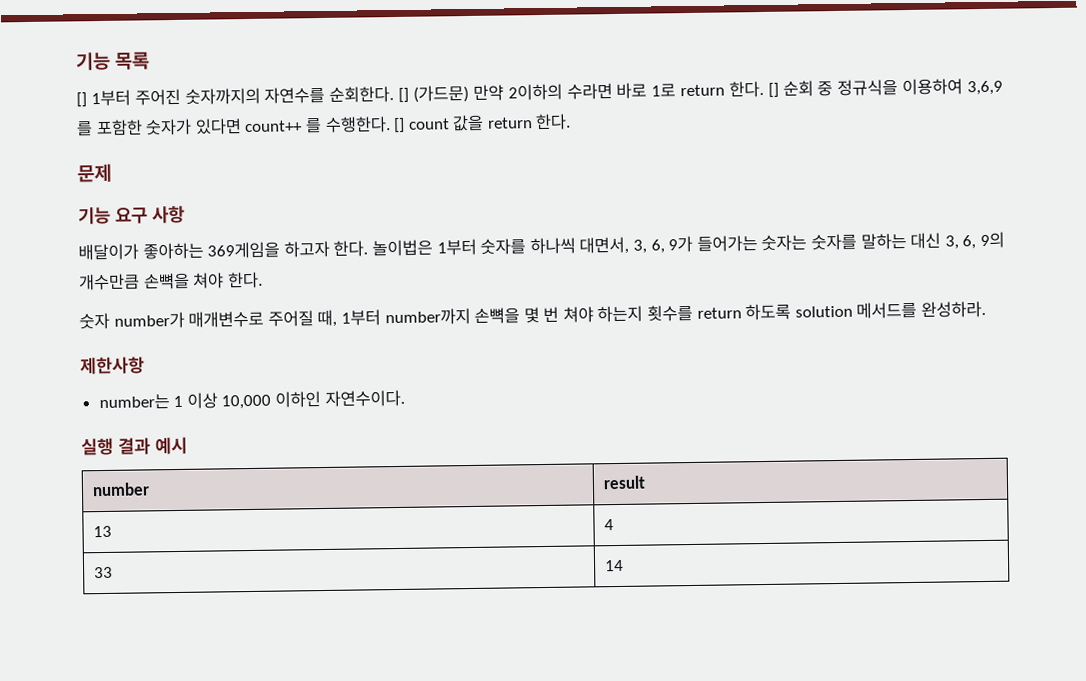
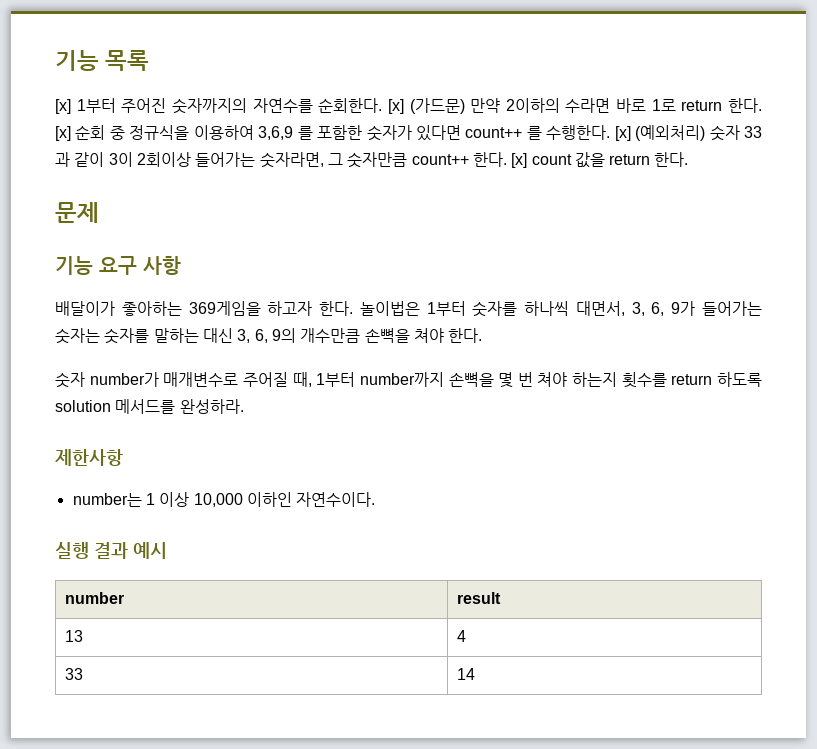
- [] 1부터 주어진 숫자까지의 자연수를 순회한다.
+ [x] 1부터 주어진 숫자까지의 자연수를 순회한다.
- [] (가드문) 만약 2이하의 수라면 바로 1로 return 한다.
+ [x] (가드문) 만약 2이하의 수라면 바로 1로 return 한다.
- [] 순회 중 정규식을 이용하여 3,6,9 를 포함한 숫자가 있다면 count++ 를 수행한다.
+ [x] 순회 중 정규식을 이용하여 3,6,9 를 포함한 숫자가 있다면 count++ 를 수행한다.
- [] count 값을 return 한다.
+ [x] (예외처리) 숫자 33 과 같이 3이 2회이상 들어가는 숫자라면, 그 숫자만큼 count++ 한다. [x] count 값을 return 한다.

